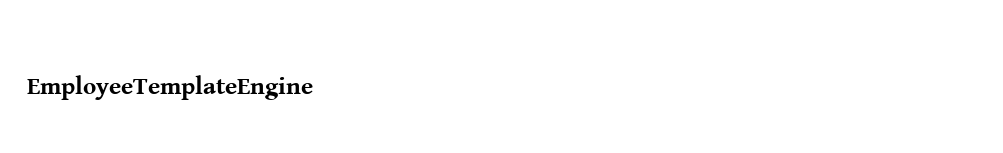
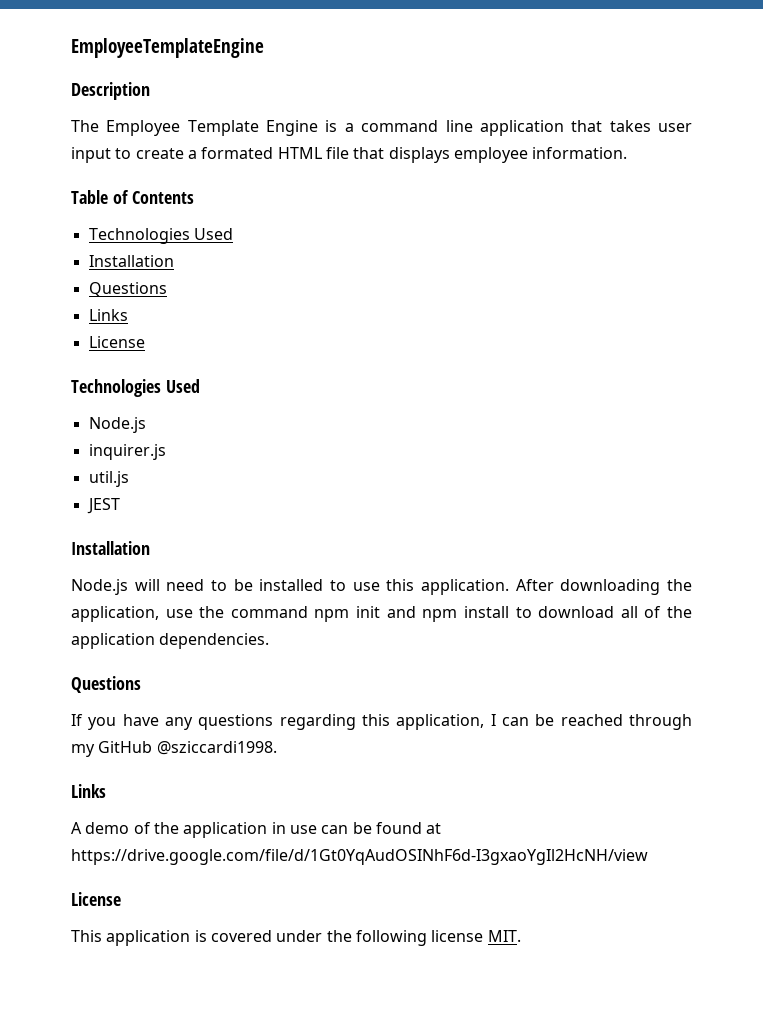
+ Description
+ The Employee Template Engine is a command line application that takes user input to create a formated HTML file that displays employee information.
+ Table of Contents
+ Technologies Used
+ Installation
+ Questions
+ Links
+ License
+ Technologies Used
+ Node.js
+ inquirer.js
+ util.js
+ JEST
+ Installation
+ Node.js will need to be installed to use this application. After downloading the application, use the command npm init and npm install to download all of the application dependencies.
+ Questions
+ If you have any questions regarding this application, I can be reached through my GitHub @sziccardi1998.
+ Links
+ A demo of the application in use can be found at https://drive.google.com/file/d/1Gt0YqAudOSINhF6d-I3gxaoYgIl2HcNH/view
+ License
+ This application is covered under the following license MIT.

